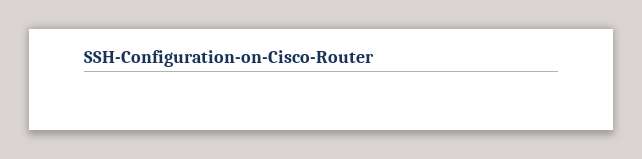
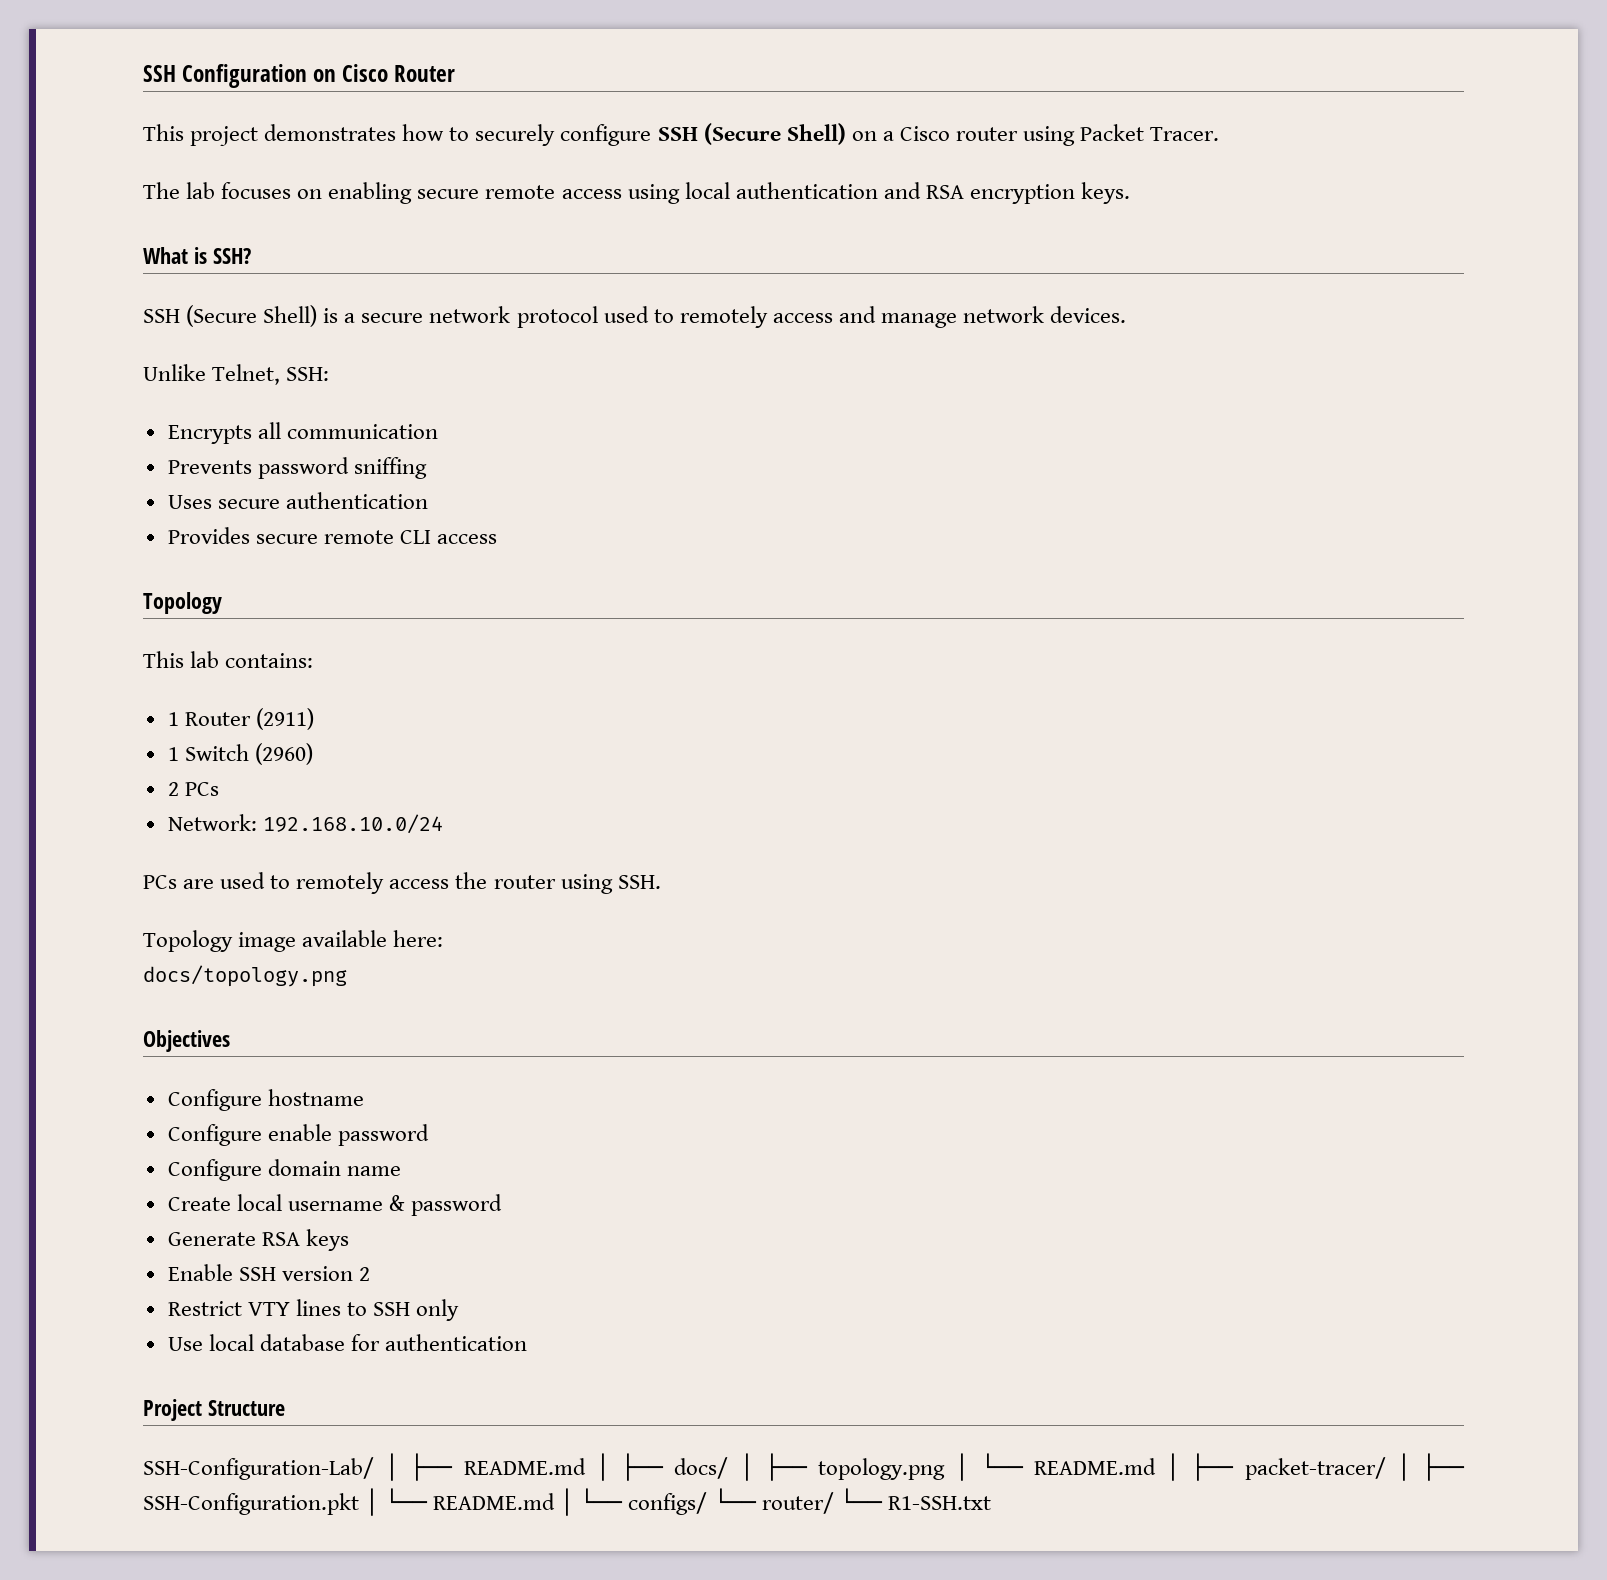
- SSH-Configuration-on-Cisco-Router
+ SSH Configuration on Cisco Router
+ This project demonstrates how to securely configure SSH (Secure Shell) on a Cisco router using Packet Tracer.
+ The lab focuses on enabling secure remote access using local authentication and RSA encryption keys.
+ What is SSH?
+ SSH (Secure Shell) is a secure network protocol used to remotely access and manage network devices.
+ Unlike Telnet, SSH:
+ Encrypts all communication
+ Prevents password sniffing
+ Uses secure authentication
+ Provides secure remote CLI access
+ Topology
+ This lab contains:
+ 1 Router (2911)
+ 1 Switch (2960)
+ 2 PCs
+ Network: 192.168.10.0/24
+ PCs are used to remotely access the router using SSH.
+ Topology image available here:
+ docs/topology.png
+ Objectives
+ Configure hostname
+ Configure enable password
+ Configure domain name
+ Create local username & password
+ Generate RSA keys
+ Enable SSH version 2
+ Restrict VTY lines to SSH only
+ Use local database for authentication
+ Project Structure
+ SSH-Configuration-Lab/ │ ├── README.md │ ├── docs/ │ ├── topology.png │ └── README.md │ ├── packet-tracer/ │ ├── SSH-Configuration.pkt │ └── README.md │ └── configs/ └── router/ └── R1-SSH.txt

